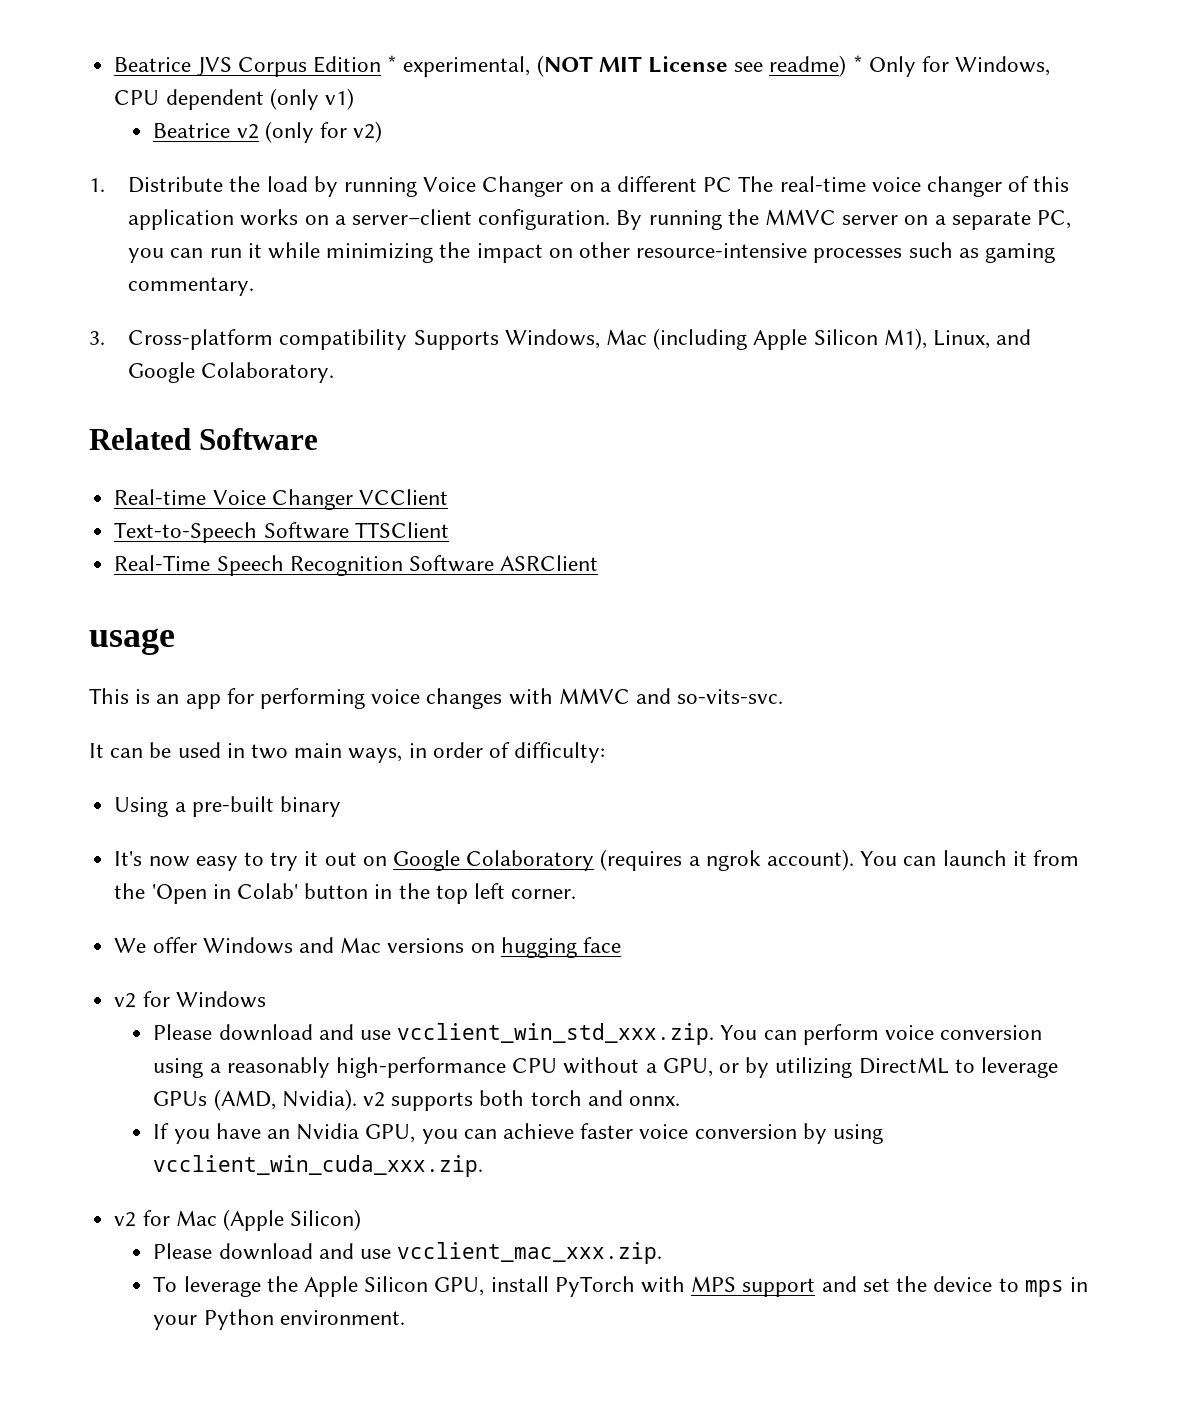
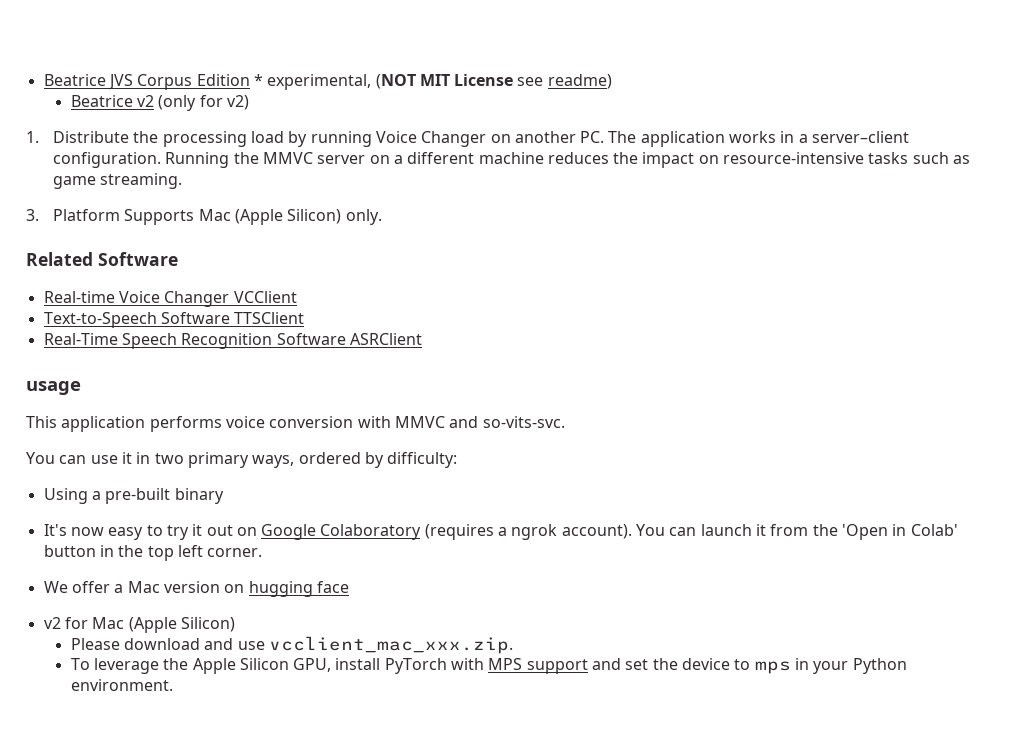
- Beatrice JVS Corpus Edition * experimental, (NOT MIT License see readme) * Only for Windows, CPU dependent (only v1)
+ Beatrice JVS Corpus Edition * experimental, (NOT MIT License see readme)
- 1. Distribute the load by running Voice Changer on a different PC The real-time voice changer of this application works on a server–client configuration.
+ 1. Distribute the processing load by running Voice Changer on another PC. The application works in a server–client configuration.
- By running the MMVC server on a separate PC, you can run it while minimizing the impact on other resource-intensive processes such as gaming commentary.
- 3. Cross-platform compatibility Supports Windows, Mac (including Apple Silicon M1), Linux, and Google Colaboratory.
+ Running the MMVC server on a different machine reduces the impact on resource-intensive tasks such as game streaming.
+ 3. Platform Supports Mac (Apple Silicon) only.
- This is an app for performing voice changes with MMVC and so-vits-svc.
- It can be used in two main ways, in order of difficulty:
+ This application performs voice conversion with MMVC and so-vits-svc.
+ You can use it in two primary ways, ordered by difficulty:
- We offer Windows and Mac versions on hugging face
+ We offer a Mac version on hugging face
- v2 for Windows
- Please download and use vcclient_win_std_xxx.zip. You can perform voice conversion using a reasonably high-performance CPU without a GPU, or by utilizing DirectML to leverage GPUs (AMD, Nvidia). v2 supports both torch and onnx.
- If you have an Nvidia GPU, you can achieve faster voice conversion by using vcclient_win_cuda_xxx.zip.

